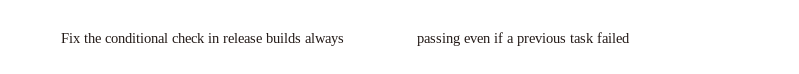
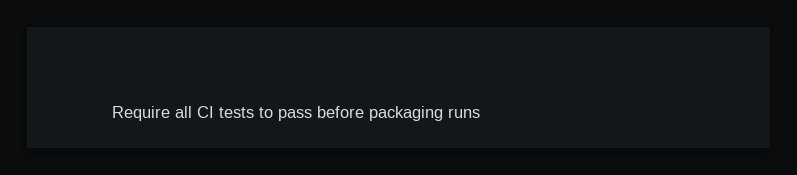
- Fix the conditional check in release builds always passing even if a previous task failed
+ Require all CI tests to pass before packaging runs

